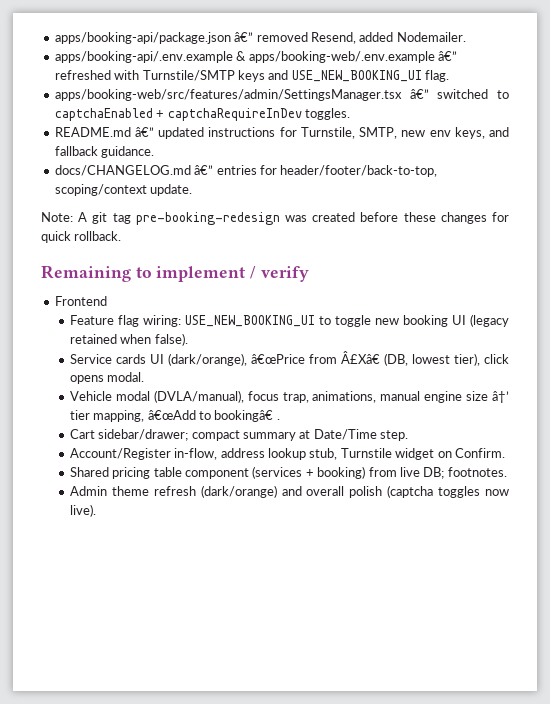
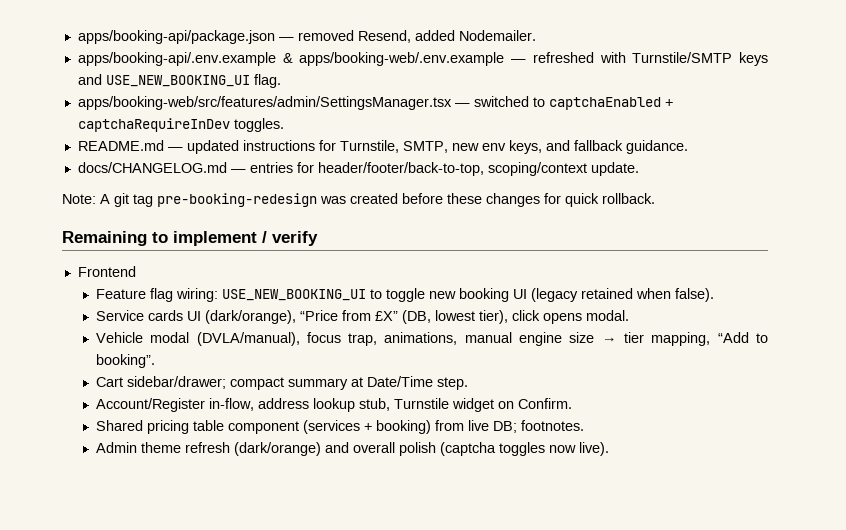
- apps/booking-api/package.json â€” removed Resend, added Nodemailer.
+ apps/booking-api/package.json — removed Resend, added Nodemailer.
- apps/booking-api/.env.example & apps/booking-web/.env.example â€” refreshed with Turnstile/SMTP keys and USE_NEW_BOOKING_UI flag.
+ apps/booking-api/.env.example & apps/booking-web/.env.example — refreshed with Turnstile/SMTP keys and USE_NEW_BOOKING_UI flag.
- apps/booking-web/src/features/admin/SettingsManager.tsx â€” switched to captchaEnabled + captchaRequireInDev toggles.
+ apps/booking-web/src/features/admin/SettingsManager.tsx — switched to captchaEnabled + captchaRequireInDev toggles.
- README.md â€” updated instructions for Turnstile, SMTP, new env keys, and fallback guidance.
+ README.md — updated instructions for Turnstile, SMTP, new env keys, and fallback guidance.
- docs/CHANGELOG.md â€” entries for header/footer/back-to-top, scoping/context update.
+ docs/CHANGELOG.md — entries for header/footer/back-to-top, scoping/context update.
- Service cards UI (dark/orange), â€œPrice from Â£Xâ€ (DB, lowest tier), click opens modal.
+ Service cards UI (dark/orange), “Price from £X” (DB, lowest tier), click opens modal.
- Vehicle modal (DVLA/manual), focus trap, animations, manual engine size â†’ tier mapping, â€œAdd to bookingâ€ .
+ Vehicle modal (DVLA/manual), focus trap, animations, manual engine size → tier mapping, “Add to booking”.

